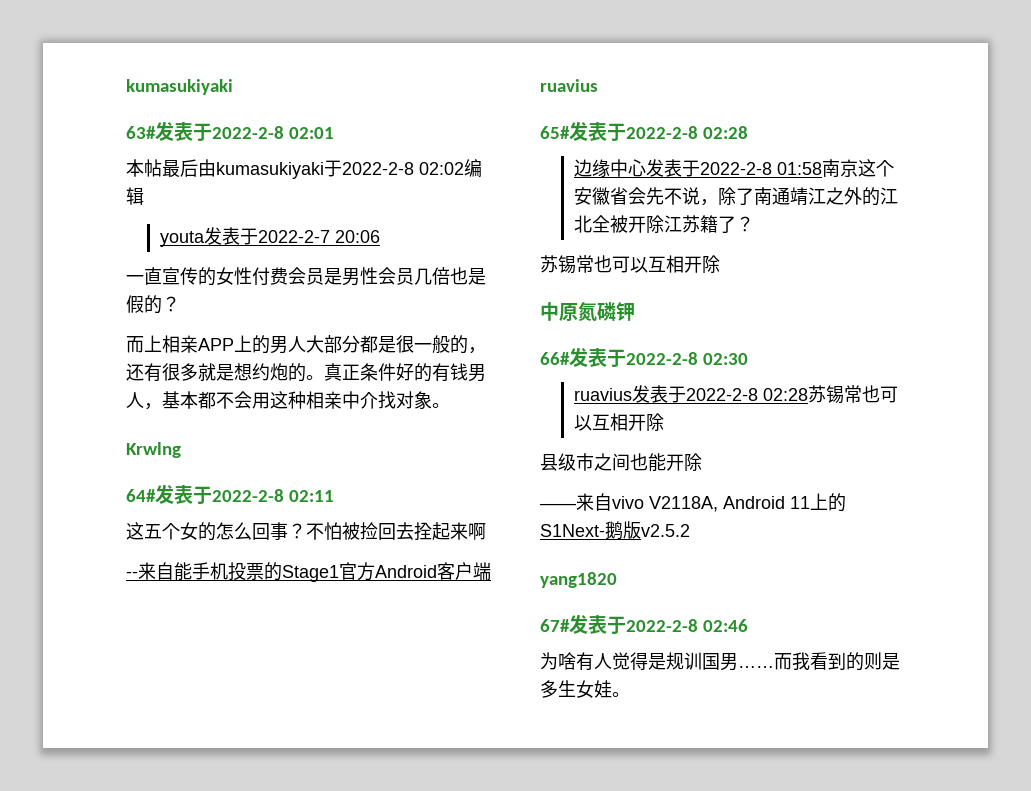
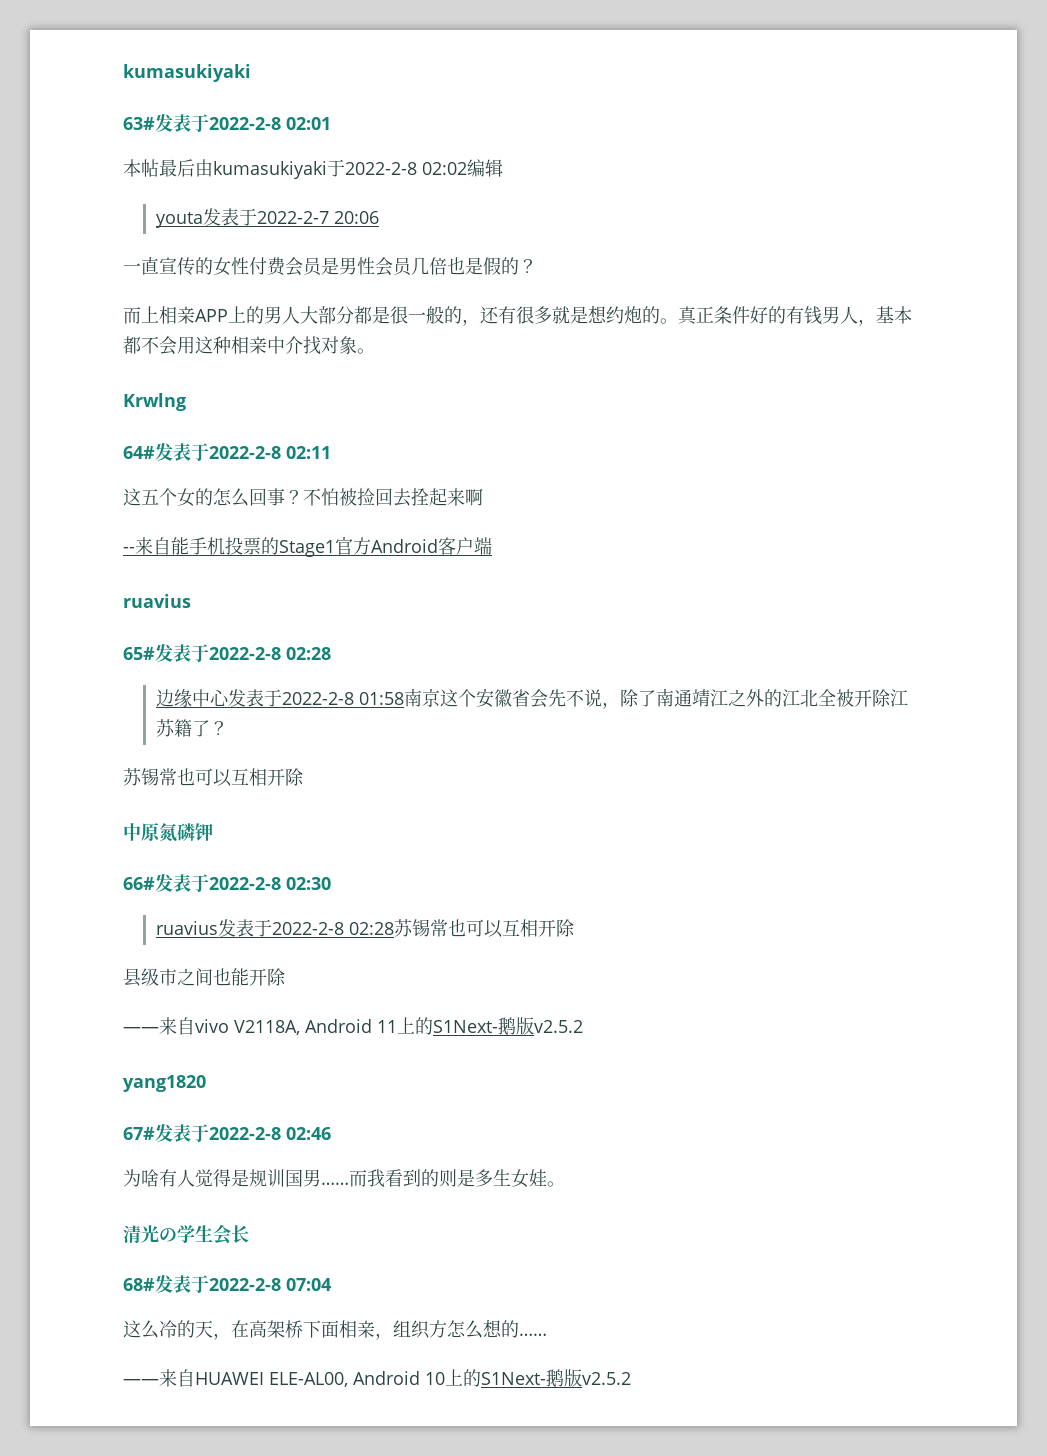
+ 清光の学生会长
+ 68#发表于2022-2-8 07:04
+ 这么冷的天，在高架桥下面相亲，组织方怎么想的……
+ ——来自HUAWEI ELE-AL00, Android 10上的S1Next-鹅版v2.5.2

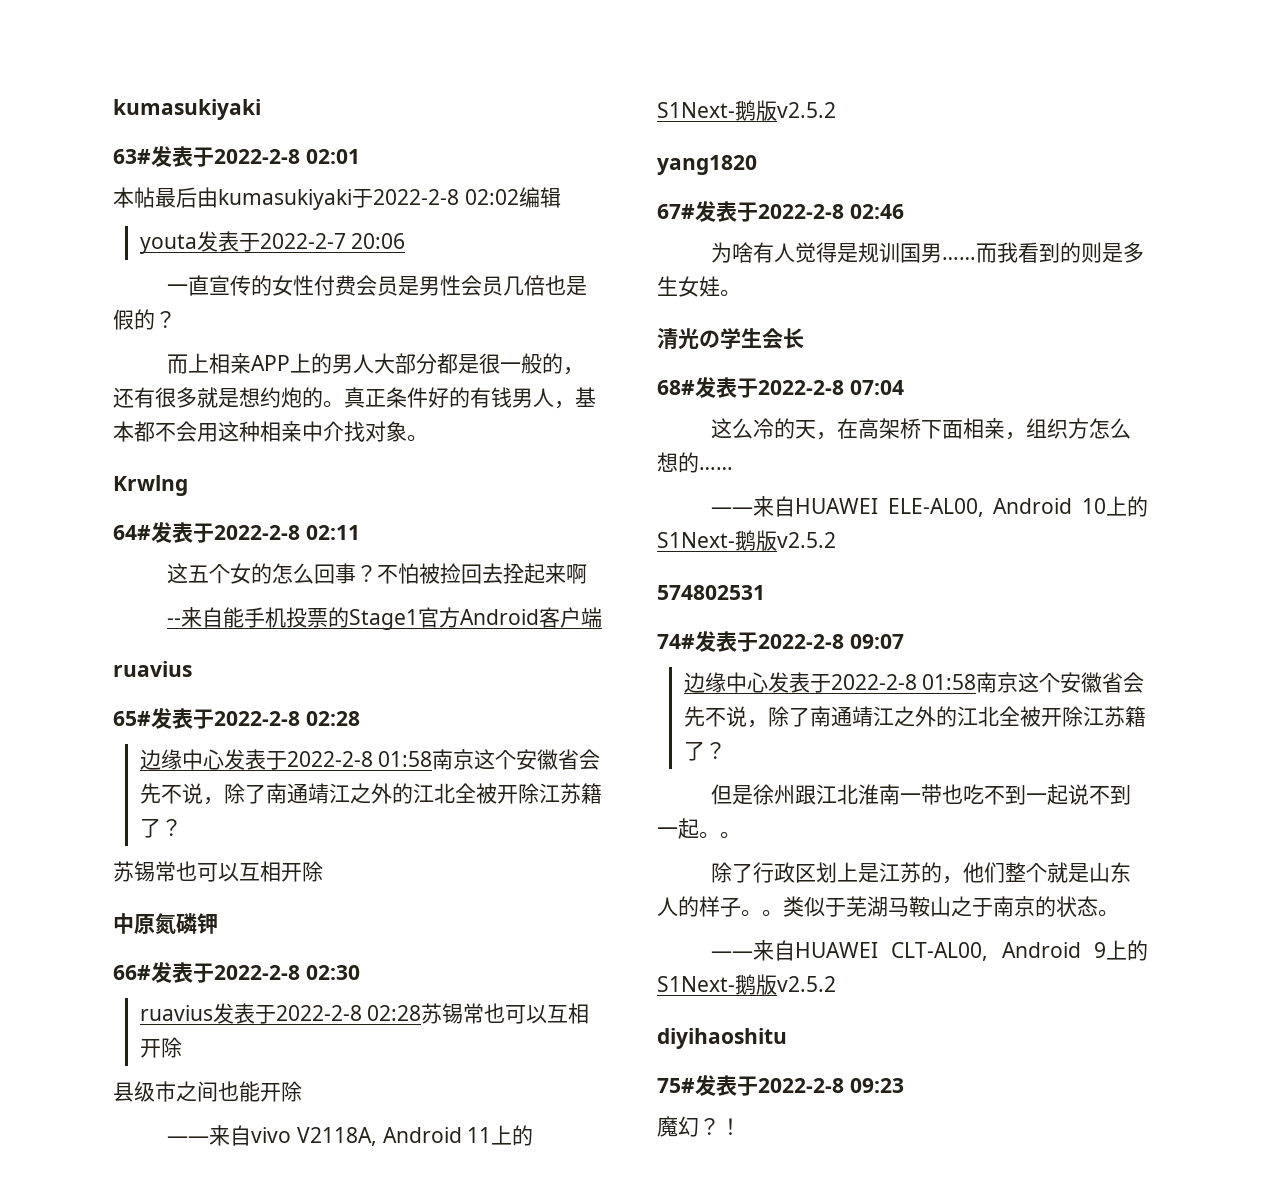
+ 574802531
+ 74#发表于2022-2-8 09:07
+ 边缘中心发表于2022-2-8 01:58南京这个安徽省会先不说，除了南通靖江之外的江北全被开除江苏籍了？
+ 但是徐州跟江北淮南一带也吃不到一起说不到一起。。
+ 除了行政区划上是江苏的，他们整个就是山东人的样子。。类似于芜湖马鞍山之于南京的状态。
+ ——来自HUAWEI CLT-AL00, Android 9上的S1Next-鹅版v2.5.2
+ diyihaoshitu
+ 75#发表于2022-2-8 09:23
+ 魔幻？！

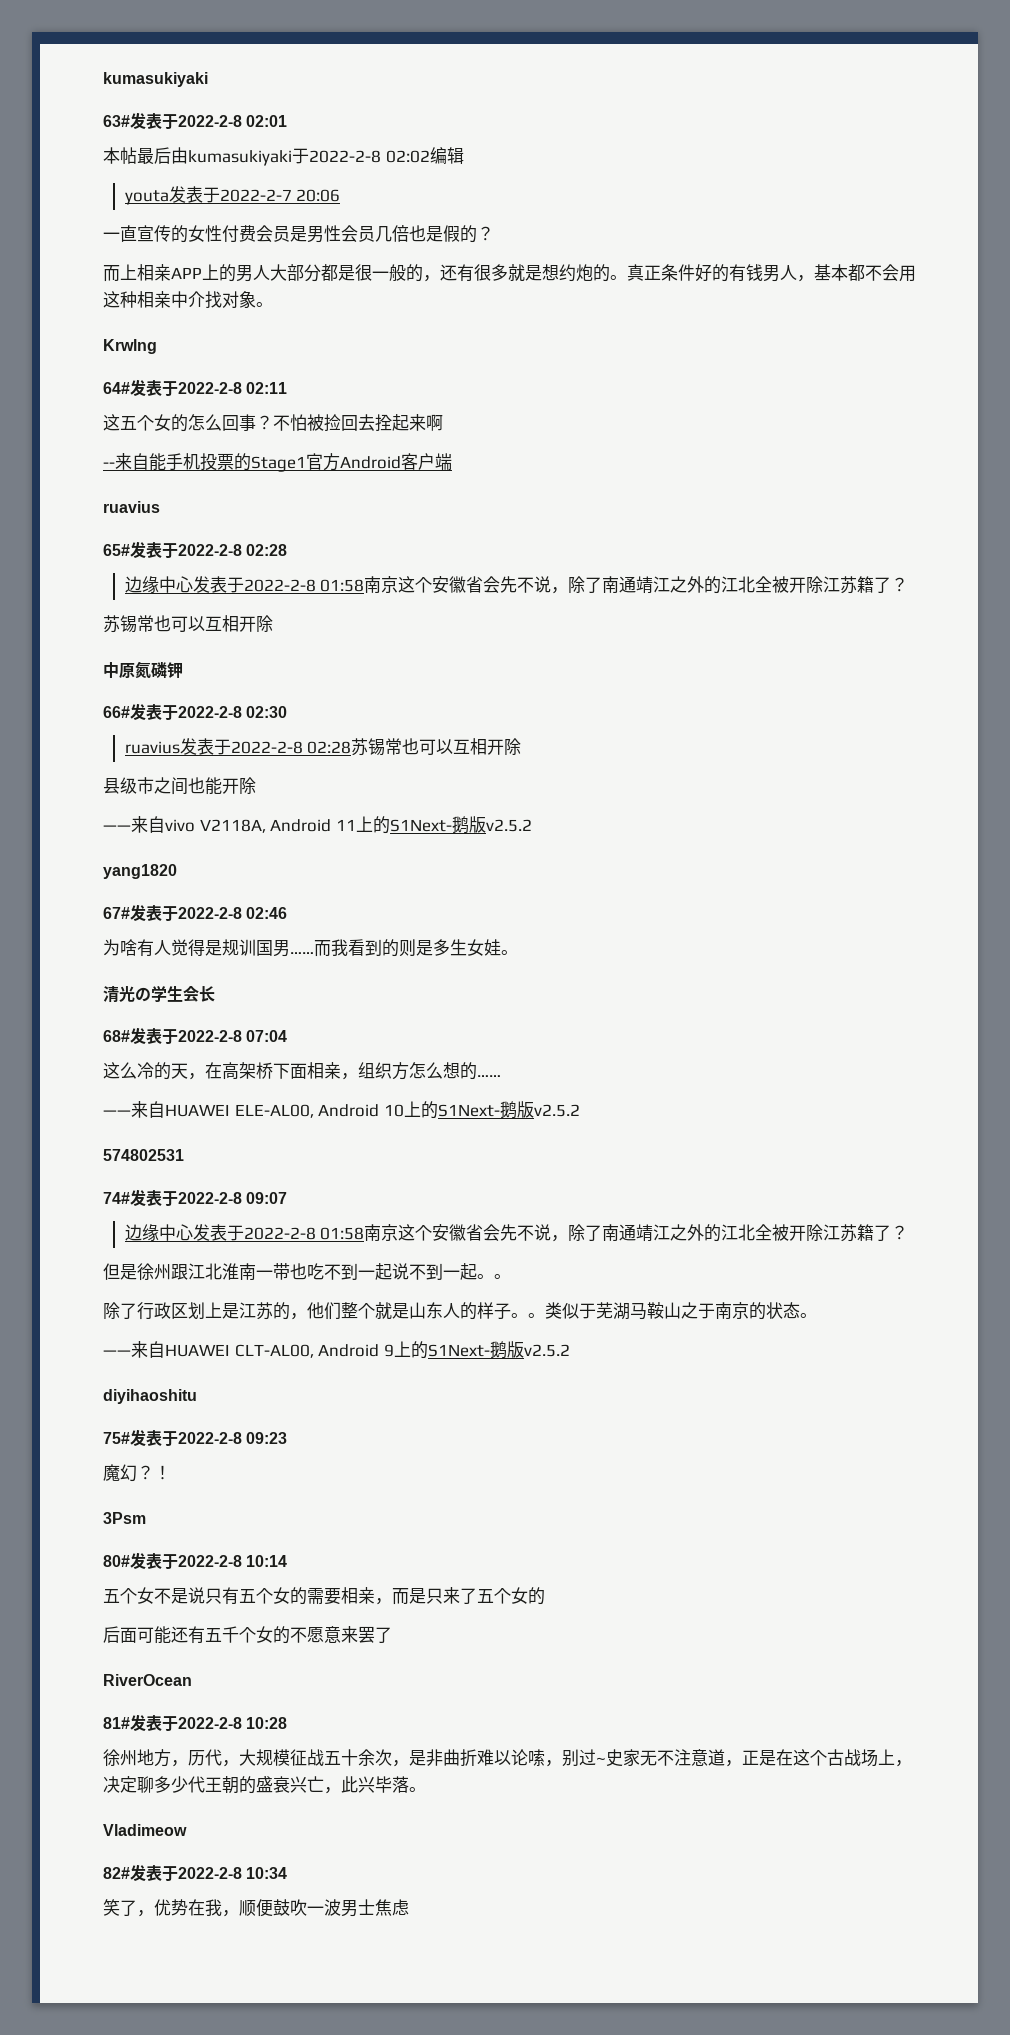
+ 3Psm
+ 80#发表于2022-2-8 10:14
+ 五个女不是说只有五个女的需要相亲，而是只来了五个女的
+ 后面可能还有五千个女的不愿意来罢了
+ RiverOcean
+ 81#发表于2022-2-8 10:28
+ 徐州地方，历代，大规模征战五十余次，是非曲折难以论嗦，别过~史家无不注意道，正是在这个古战场上，决定聊多少代王朝的盛衰兴亡，此兴毕落。
+ Vladimeow
+ 82#发表于2022-2-8 10:34
+ 笑了，优势在我，顺便鼓吹一波男士焦虑

